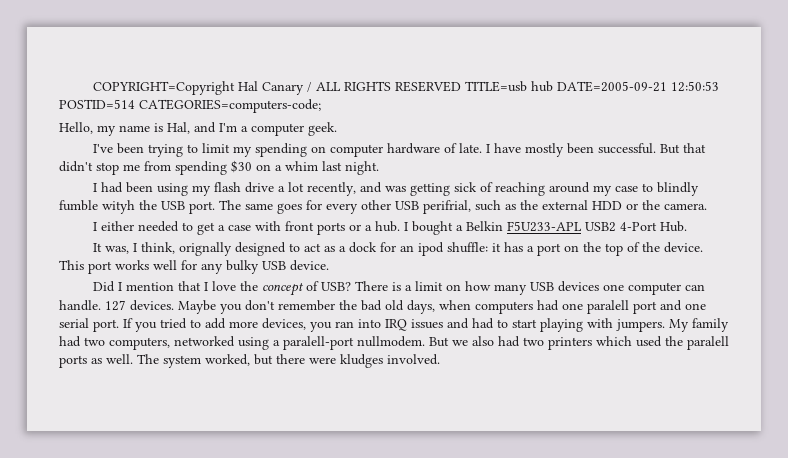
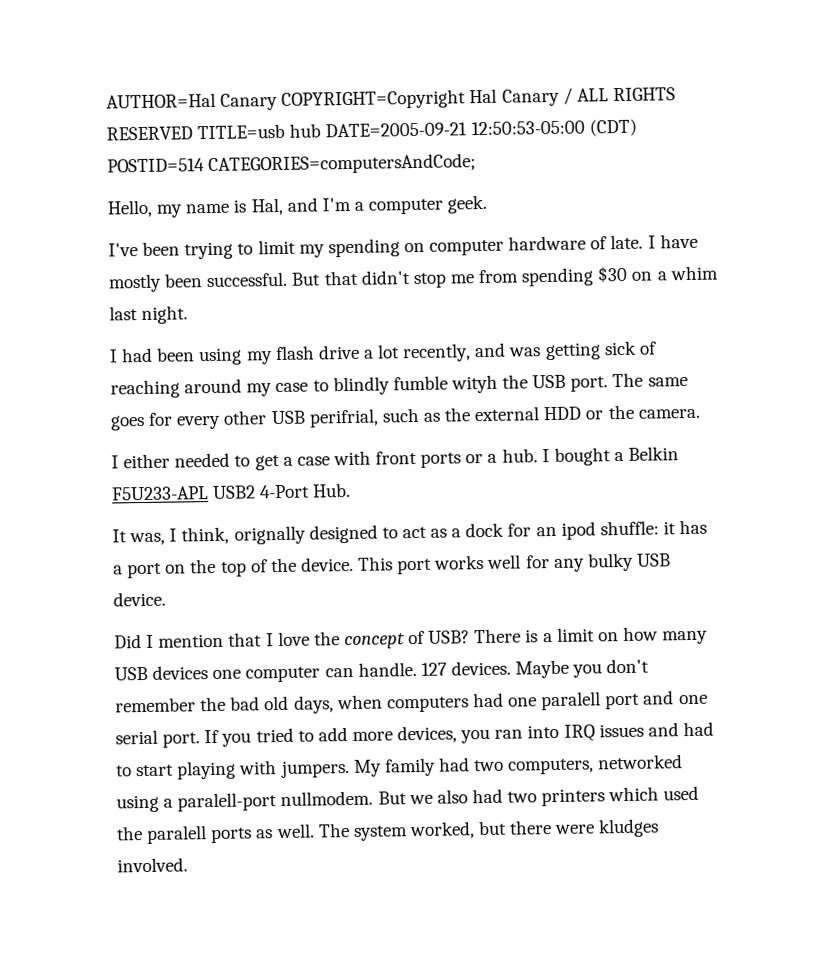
- COPYRIGHT=Copyright Hal Canary / ALL RIGHTS RESERVED TITLE=usb hub DATE=2005-09-21 12:50:53 POSTID=514 CATEGORIES=computers-code;
+ AUTHOR=Hal Canary COPYRIGHT=Copyright Hal Canary / ALL RIGHTS RESERVED TITLE=usb hub DATE=2005-09-21 12:50:53-05:00 (CDT) POSTID=514 CATEGORIES=computersAndCode;

